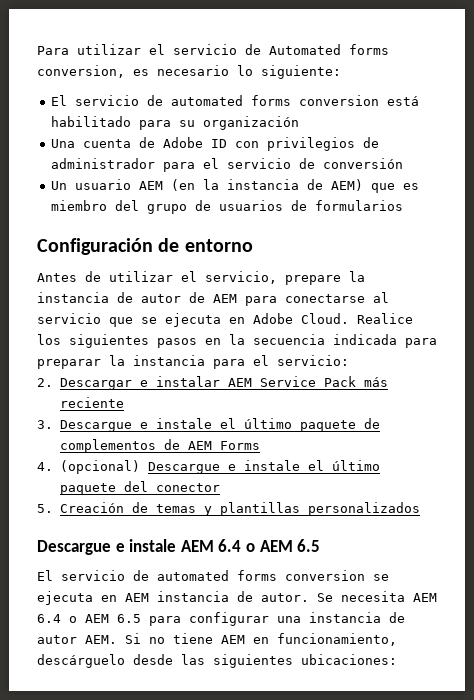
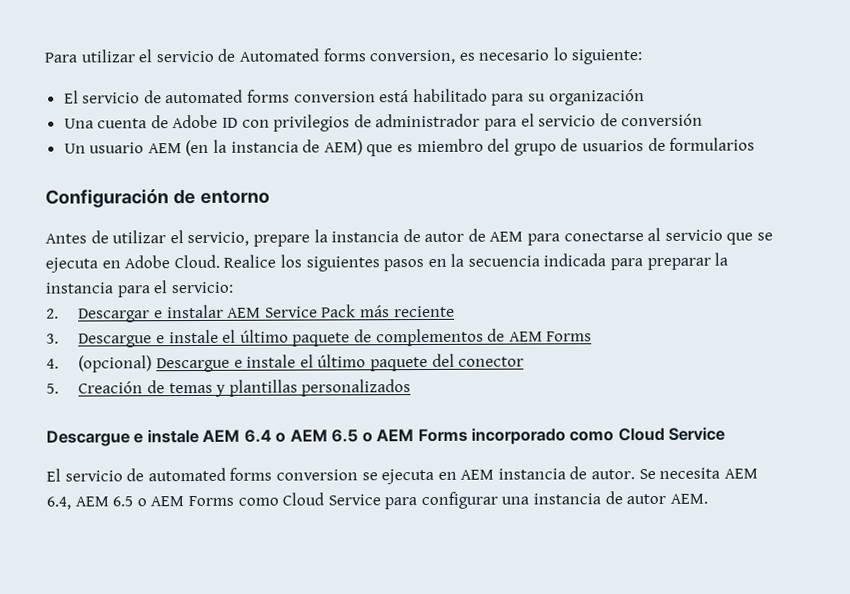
- Descargue e instale AEM 6.4 o AEM 6.5
+ Descargue e instale AEM 6.4 o AEM 6.5 o AEM Forms incorporado como Cloud Service
- Se necesita AEM 6.4 o AEM 6.5 para configurar una instancia de autor AEM. Si no tiene AEM en funcionamiento, descárguelo desde las siguientes ubicaciones:
+ Se necesita AEM 6.4, AEM 6.5 o AEM Forms como Cloud Service para configurar una instancia de autor AEM.

